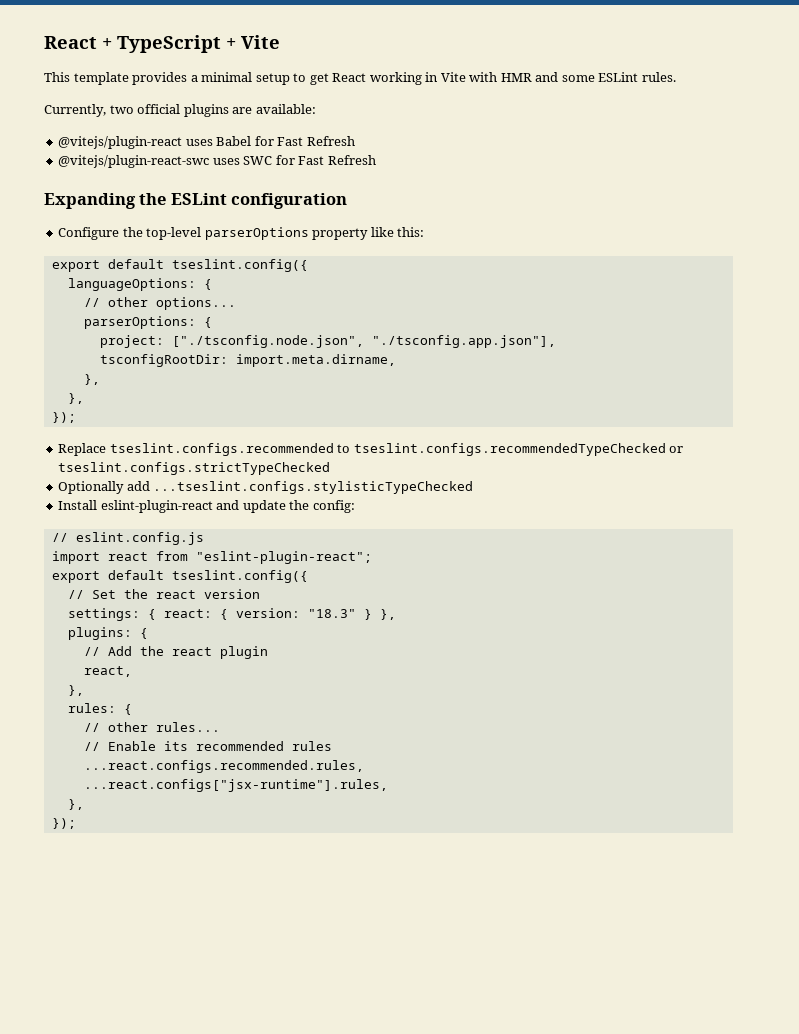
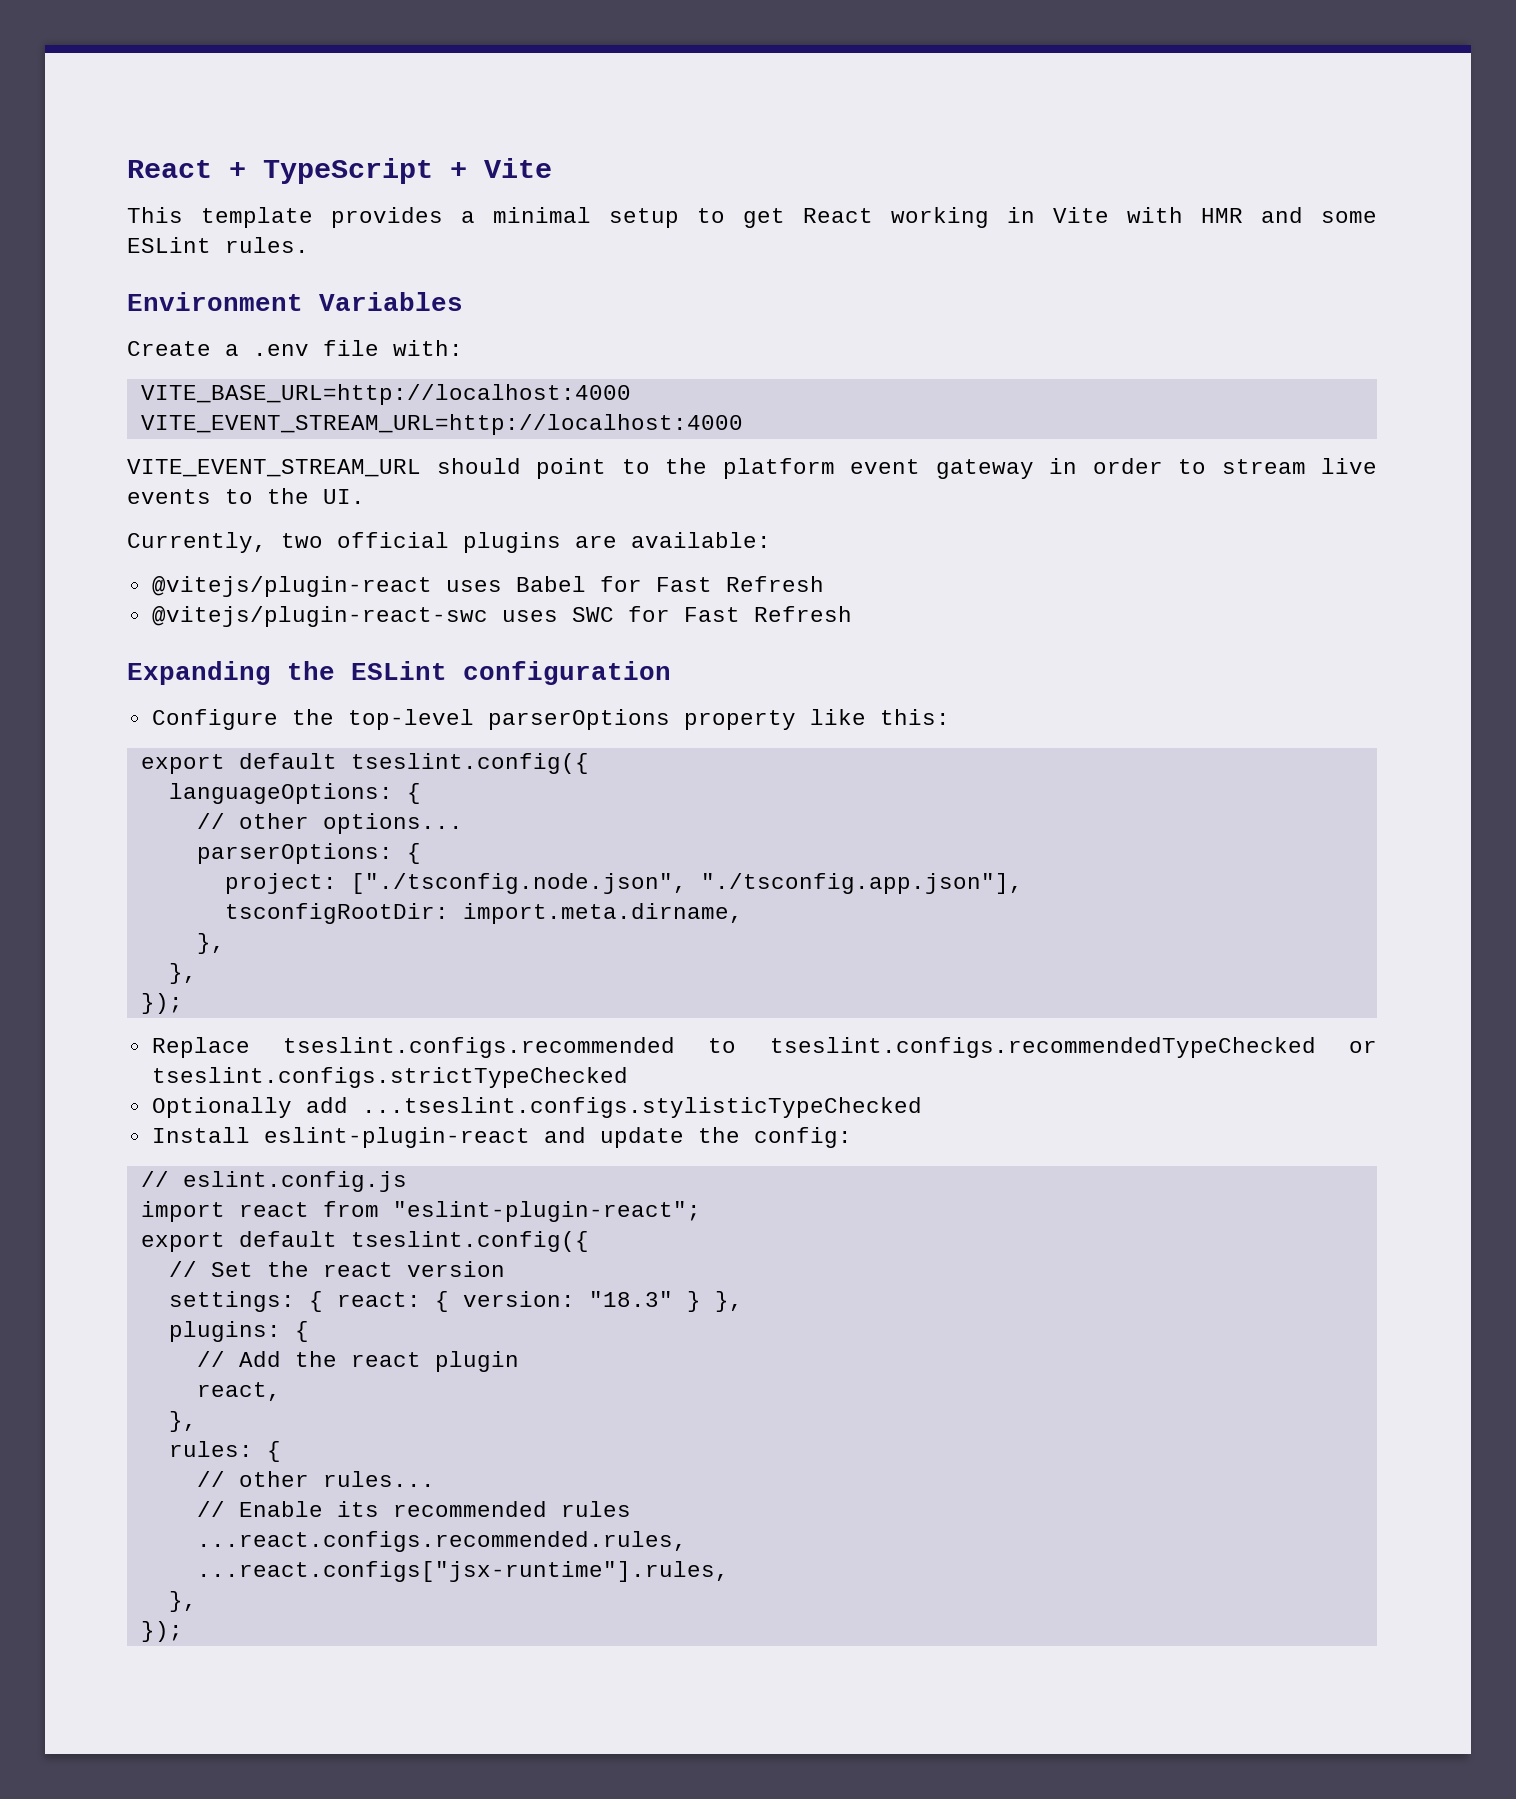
+ Environment Variables
+ Create a .env file with:
+ VITE_BASE_URL=http://localhost:4000
+ VITE_EVENT_STREAM_URL=http://localhost:4000
+ VITE_EVENT_STREAM_URL should point to the platform event gateway in order to stream live events to the UI.

